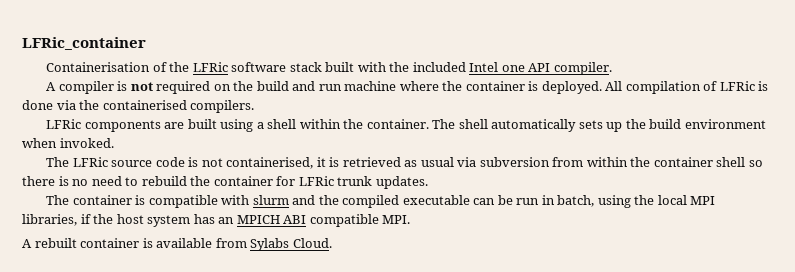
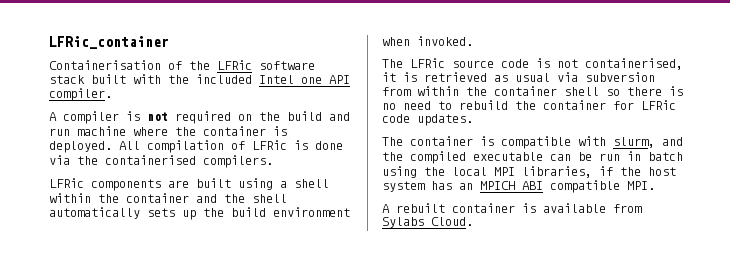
- LFRic components are built using a shell within the container. The shell automatically sets up the build environment when invoked.
+ LFRic components are built using a shell within the container and the shell automatically sets up the build environment when invoked.
- The LFRic source code is not containerised, it is retrieved as usual via subversion from within the container shell so there is no need to rebuild the container for LFRic trunk updates.
+ The LFRic source code is not containerised, it is retrieved as usual via subversion from within the container shell so there is no need to rebuild the container for LFRic code updates.
- The container is compatible with slurm and the compiled executable can be run in batch, using the local MPI libraries, if the host system has an MPICH ABI compatible MPI.
+ The container is compatible with slurm, and the compiled executable can be run in batch using the local MPI libraries, if the host system has an MPICH ABI compatible MPI.

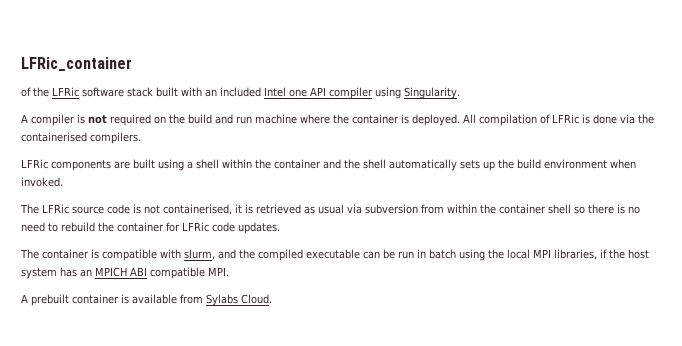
- Containerisation of the LFRic software stack built with the included Intel one API compiler.
+ of the LFRic software stack built with an included Intel one API compiler using Singularity.
- A rebuilt container is available from Sylabs Cloud.
+ A prebuilt container is available from Sylabs Cloud.

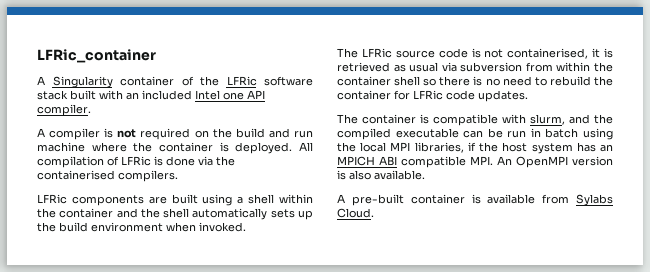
- of the LFRic software stack built with an included Intel one API compiler using Singularity.
+ A Singularity container of the LFRic software stack built with an included Intel one API compiler.
- The container is compatible with slurm, and the compiled executable can be run in batch using the local MPI libraries, if the host system has an MPICH ABI compatible MPI.
- A prebuilt container is available from Sylabs Cloud.
+ The container is compatible with slurm, and the compiled executable can be run in batch using the local MPI libraries, if the host system has an MPICH ABI compatible MPI. An OpenMPI version is also available.
+ A pre-built container is available from Sylabs Cloud.

